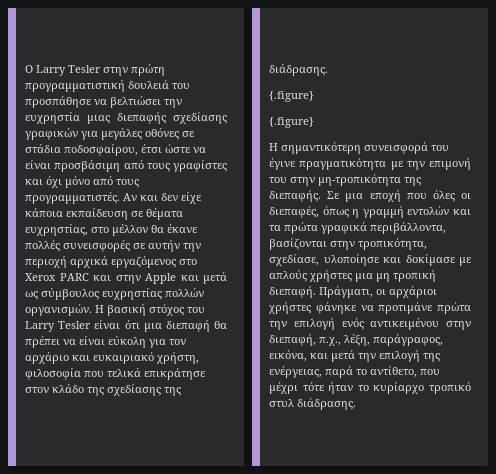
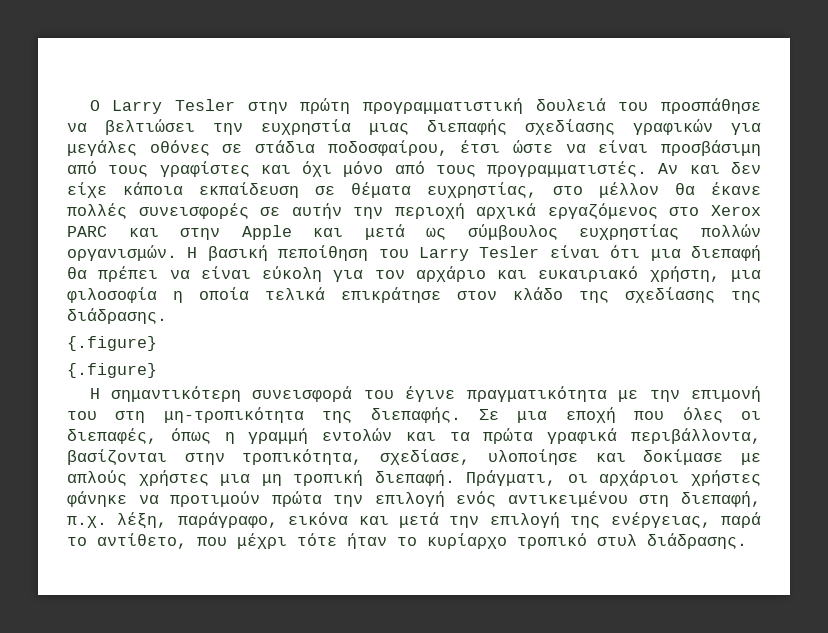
- Η βασική στόχος του Larry Tesler είναι ότι μια διεπαφή θα πρέπει να είναι εύκολη για τον αρχάριο και ευκαιριακό χρήστη, φιλοσοφία που τελικά επικράτησε στον κλάδο της σχεδίασης της διάδρασης.
+ Η βασική πεποίθηση του Larry Tesler είναι ότι μια διεπαφή θα πρέπει να είναι εύκολη για τον αρχάριο και ευκαιριακό χρήστη, μια φιλοσοφία η οποία τελικά επικράτησε στον κλάδο της σχεδίασης της διάδρασης.
- Η σημαντικότερη συνεισφορά του έγινε πραγματικότητα με την επιμονή του στην μη-τροπικότητα της διεπαφής.
+ Η σημαντικότερη συνεισφορά του έγινε πραγματικότητα με την επιμονή του στη μη-τροπικότητα της διεπαφής.
- Πράγματι, οι αρχάριοι χρήστες φάνηκε να προτιμάνε πρώτα την επιλογή ενός αντικειμένου στην διεπαφή, π.χ., λέξη, παράγραφος, εικόνα, και μετά την επιλογή της ενέργειας, παρά το αντίθετο, που μέχρι τότε ήταν το κυρίαρχο τροπικό στυλ διάδρασης.
+ Πράγματι, οι αρχάριοι χρήστες φάνηκε να προτιμούν πρώτα την επιλογή ενός αντικειμένου στη διεπαφή, π.χ. λέξη, παράγραφο, εικόνα και μετά την επιλογή της ενέργειας, παρά το αντίθετο, που μέχρι τότε ήταν το κυρίαρχο τροπικό στυλ διάδρασης.

